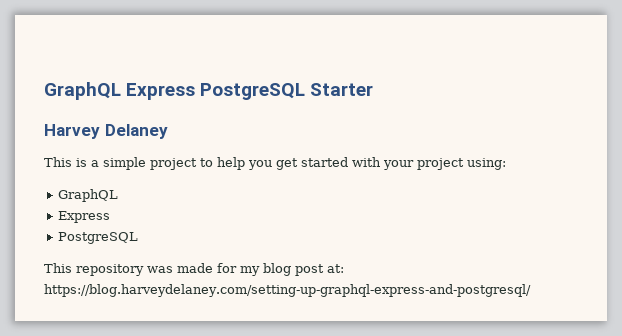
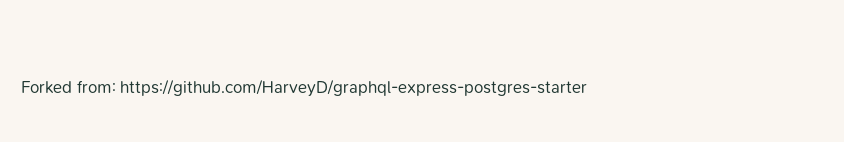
- GraphQL Express PostgreSQL Starter
- Harvey Delaney
- This is a simple project to help you get started with your project using:
- GraphQL
- Express
- PostgreSQL
- This repository was made for my blog post at: https://blog.harveydelaney.com/setting-up-graphql-express-and-postgresql/
+ Forked from: https://github.com/HarveyD/graphql-express-postgres-starter

